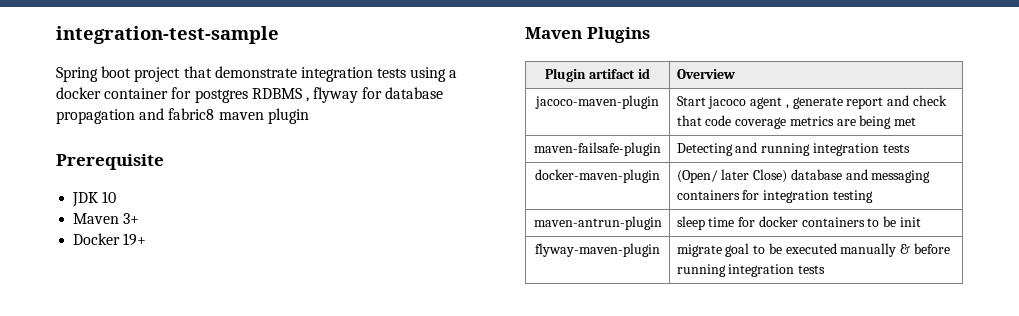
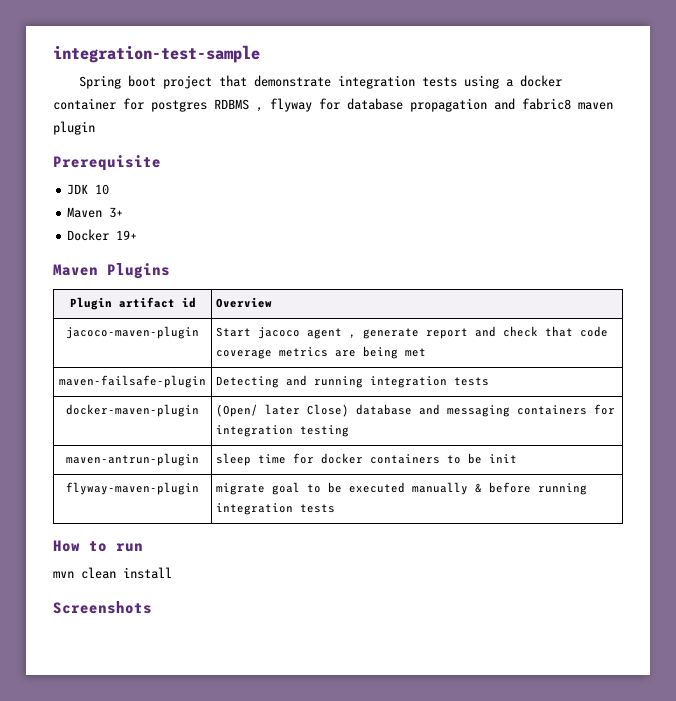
+ How to run
+ mvn clean install
+ Screenshots

